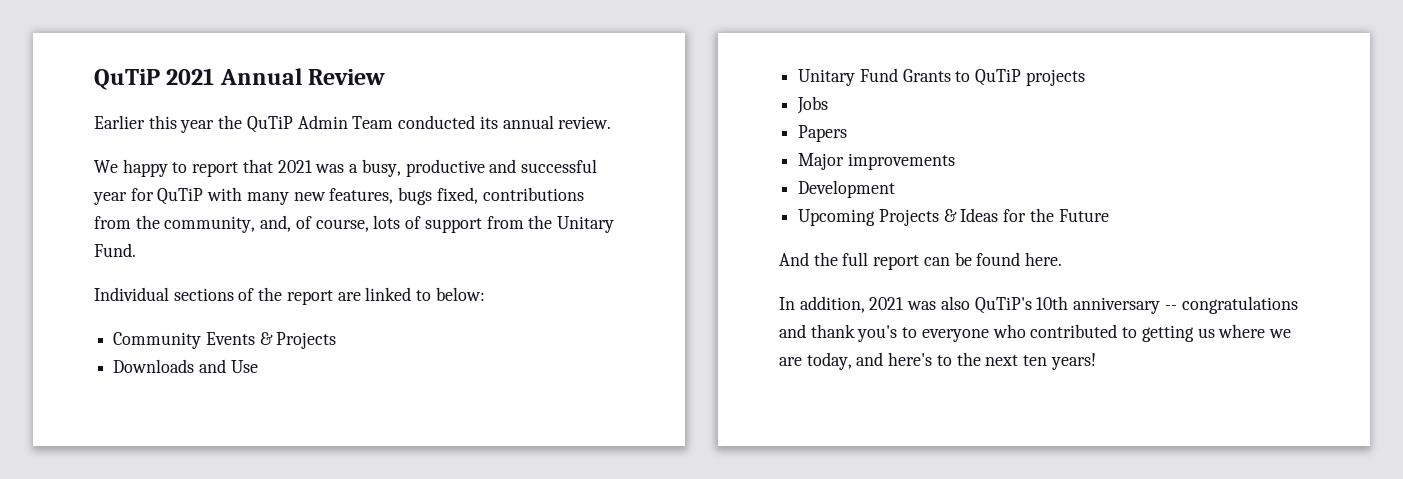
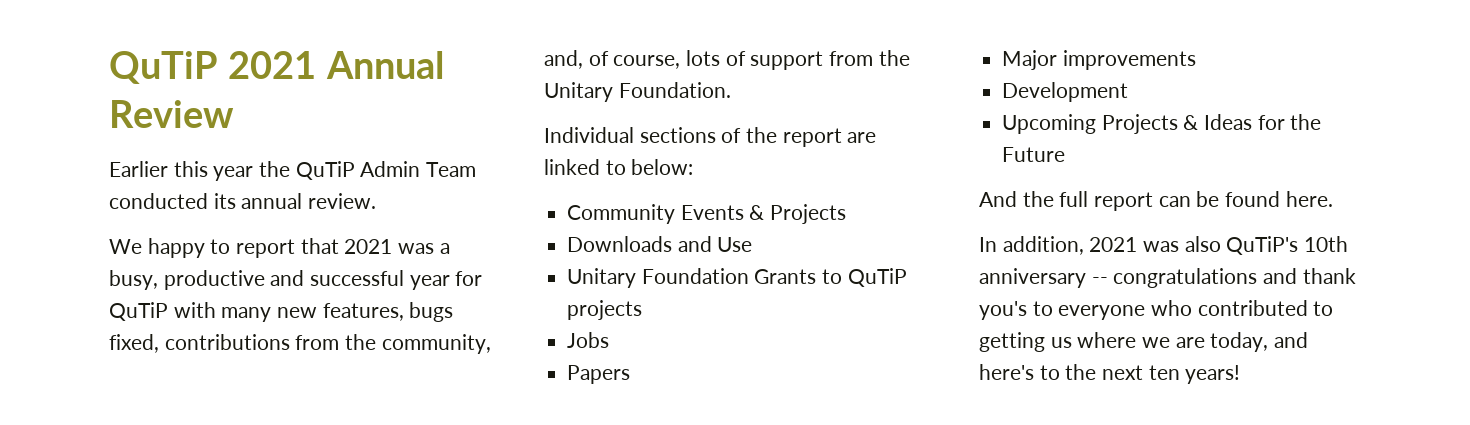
- We happy to report that 2021 was a busy, productive and successful year for QuTiP with many new features, bugs fixed, contributions from the community, and, of course, lots of support from the Unitary Fund.
+ We happy to report that 2021 was a busy, productive and successful year for QuTiP with many new features, bugs fixed, contributions from the community, and, of course, lots of support from the Unitary Foundation.
- Unitary Fund Grants to QuTiP projects
+ Unitary Foundation Grants to QuTiP projects

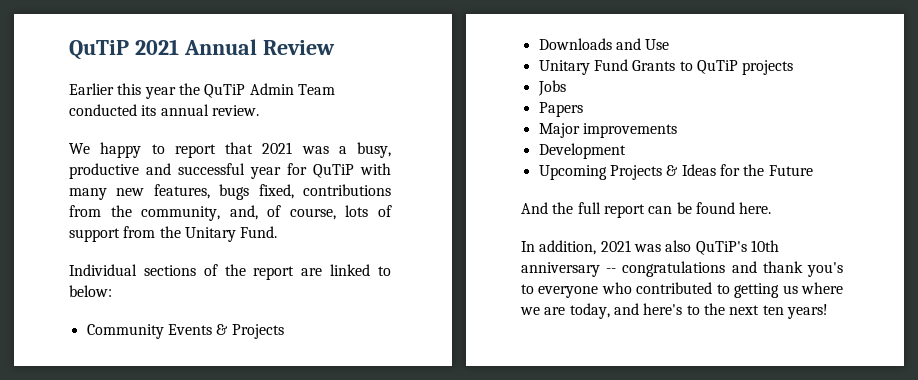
- We happy to report that 2021 was a busy, productive and successful year for QuTiP with many new features, bugs fixed, contributions from the community, and, of course, lots of support from the Unitary Foundation.
+ We happy to report that 2021 was a busy, productive and successful year for QuTiP with many new features, bugs fixed, contributions from the community, and, of course, lots of support from the Unitary Fund.
- Unitary Foundation Grants to QuTiP projects
+ Unitary Fund Grants to QuTiP projects

